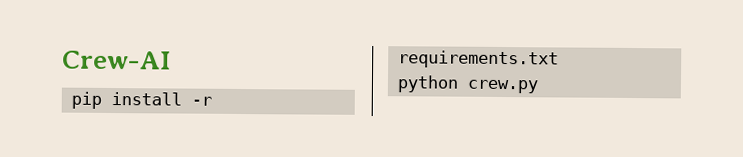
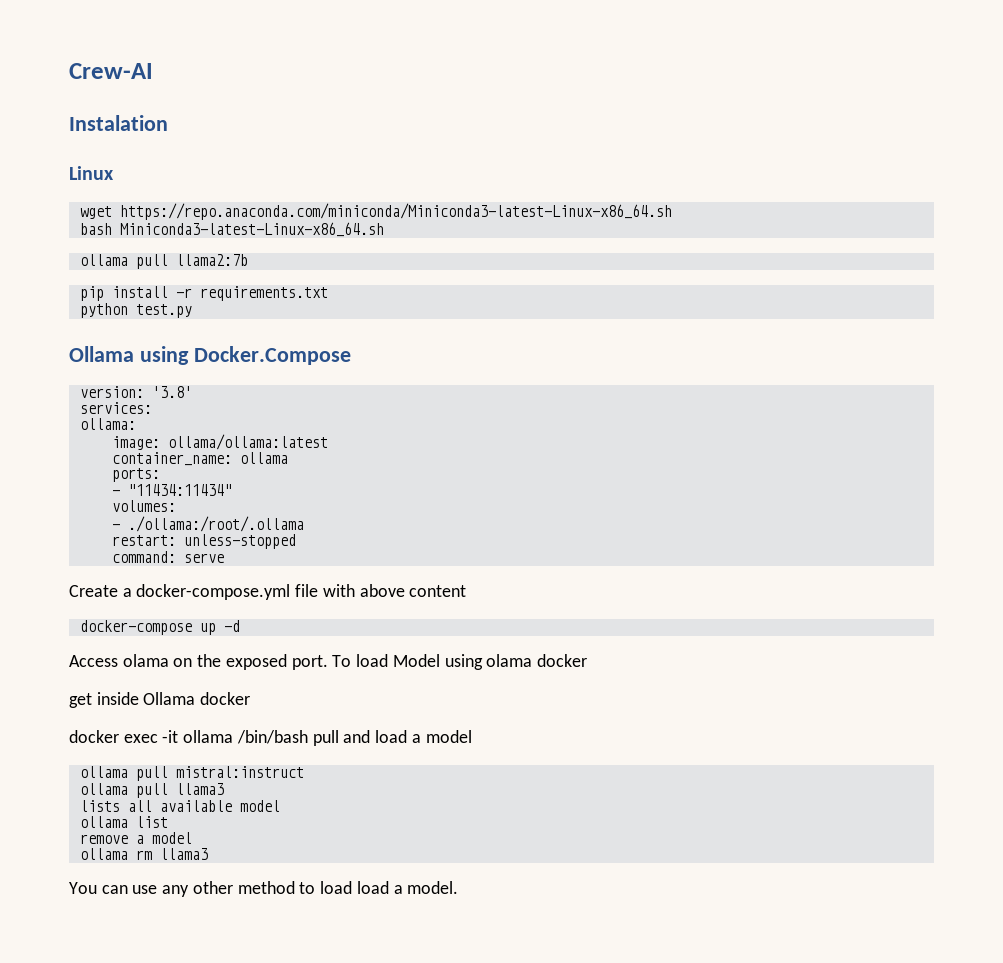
+ Instalation
+ Linux
+ wget https://repo.anaconda.com/miniconda/Miniconda3-latest-Linux-x86_64.sh
+ bash Miniconda3-latest-Linux-x86_64.sh
+ ollama pull llama2:7b
- python crew.py
+ python test.py
+ Ollama using Docker.Compose
+ version: '3.8'
+ services:
+ ollama:
+ image: ollama/ollama:latest
+ container_name: ollama
+ ports:
+ - "11434:11434"
+ volumes:
+ - ./ollama:/root/.ollama
+ restart: unless-stopped
+ command: serve
+ Create a docker-compose.yml file with above content
+ docker-compose up -d
+ Access olama on the exposed port. To load Model using olama docker
+ get inside Ollama docker
+ docker exec -it ollama /bin/bash pull and load a model
+ ollama pull mistral:instruct
+ ollama pull llama3
+ lists all available model
+ ollama list
+ remove a model
+ ollama rm llama3
+ You can use any other method to load load a model.

